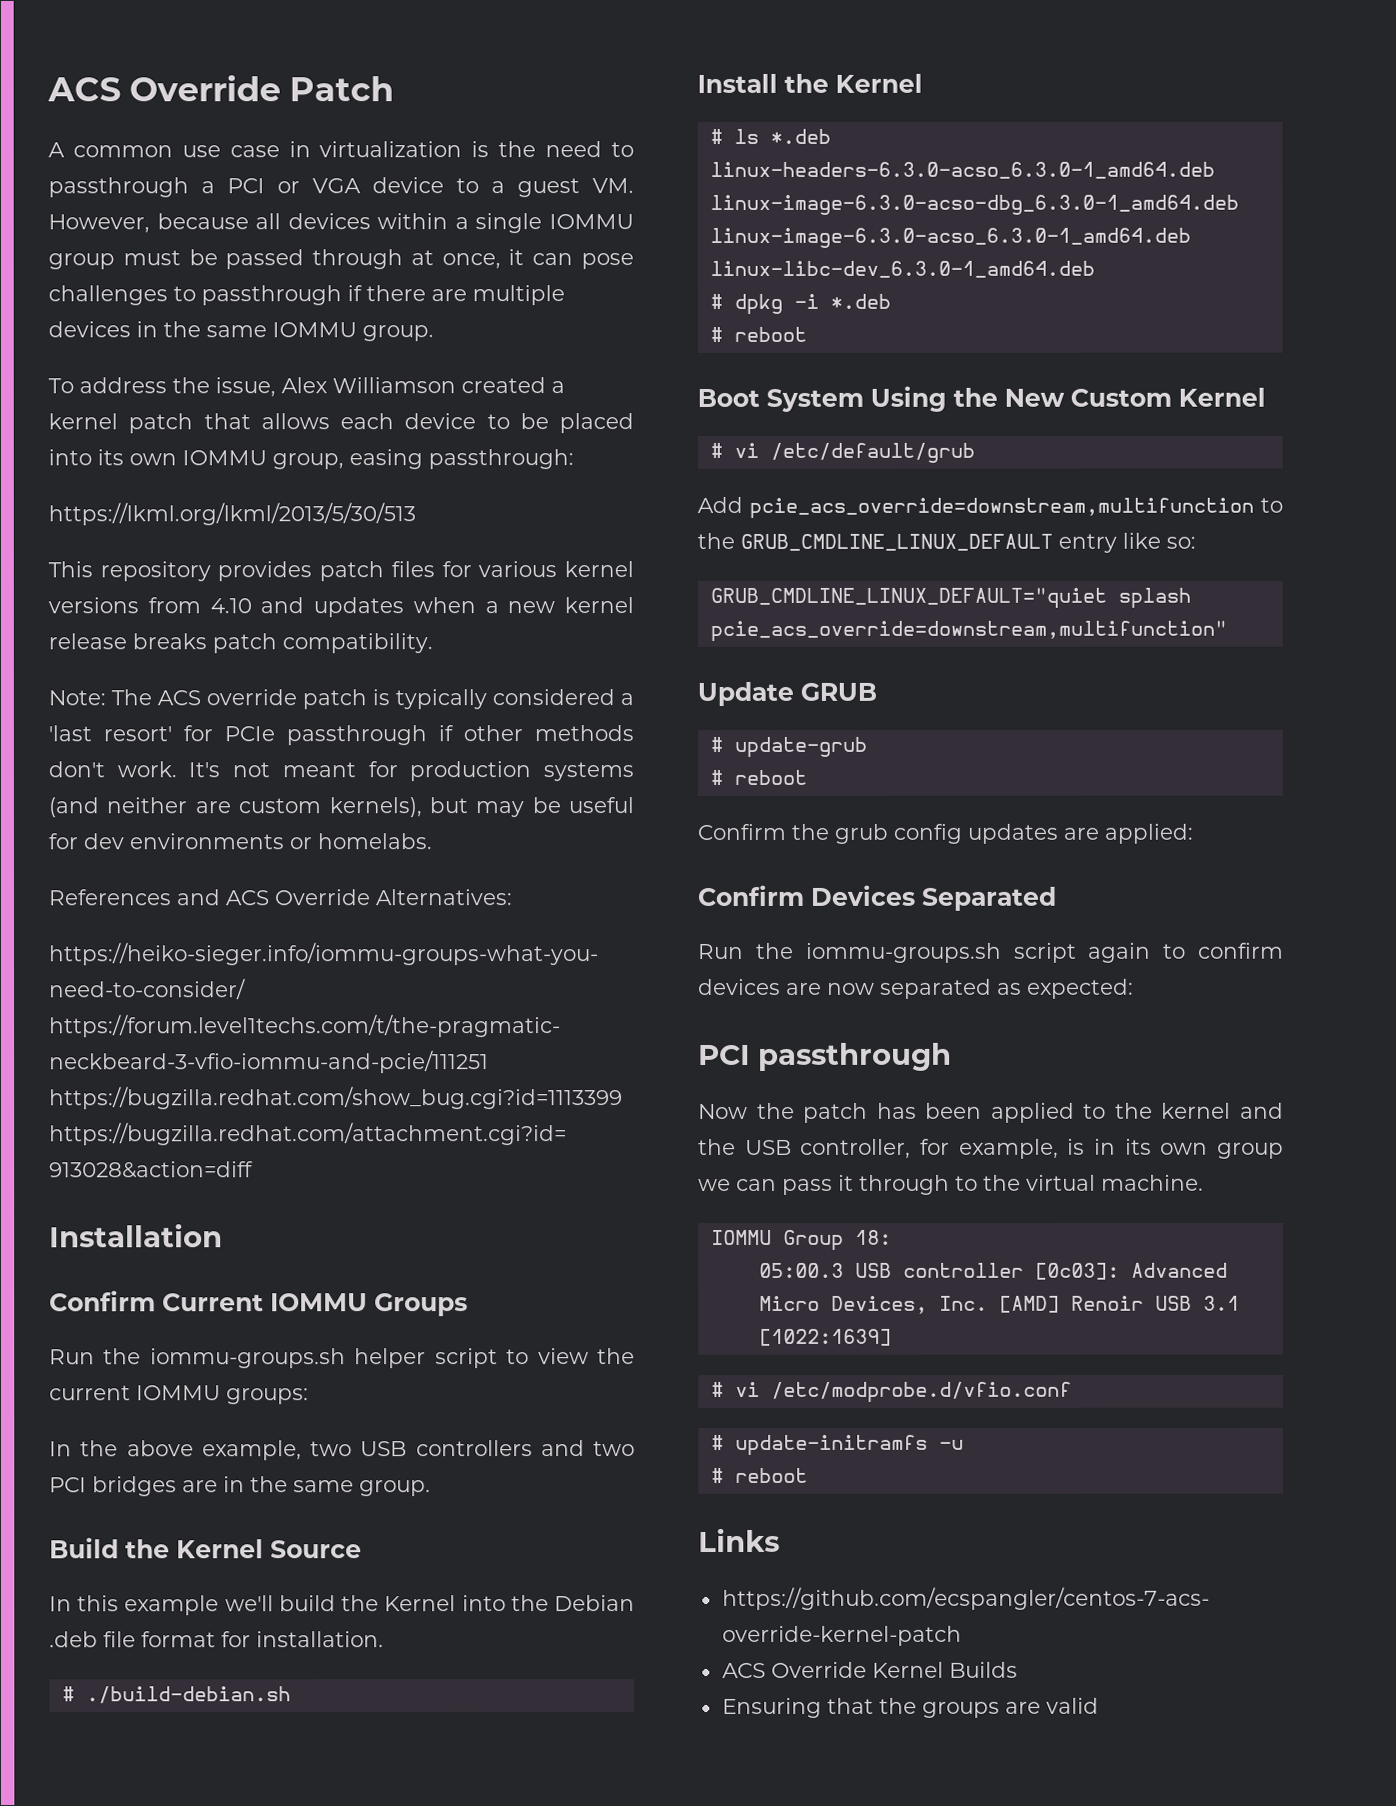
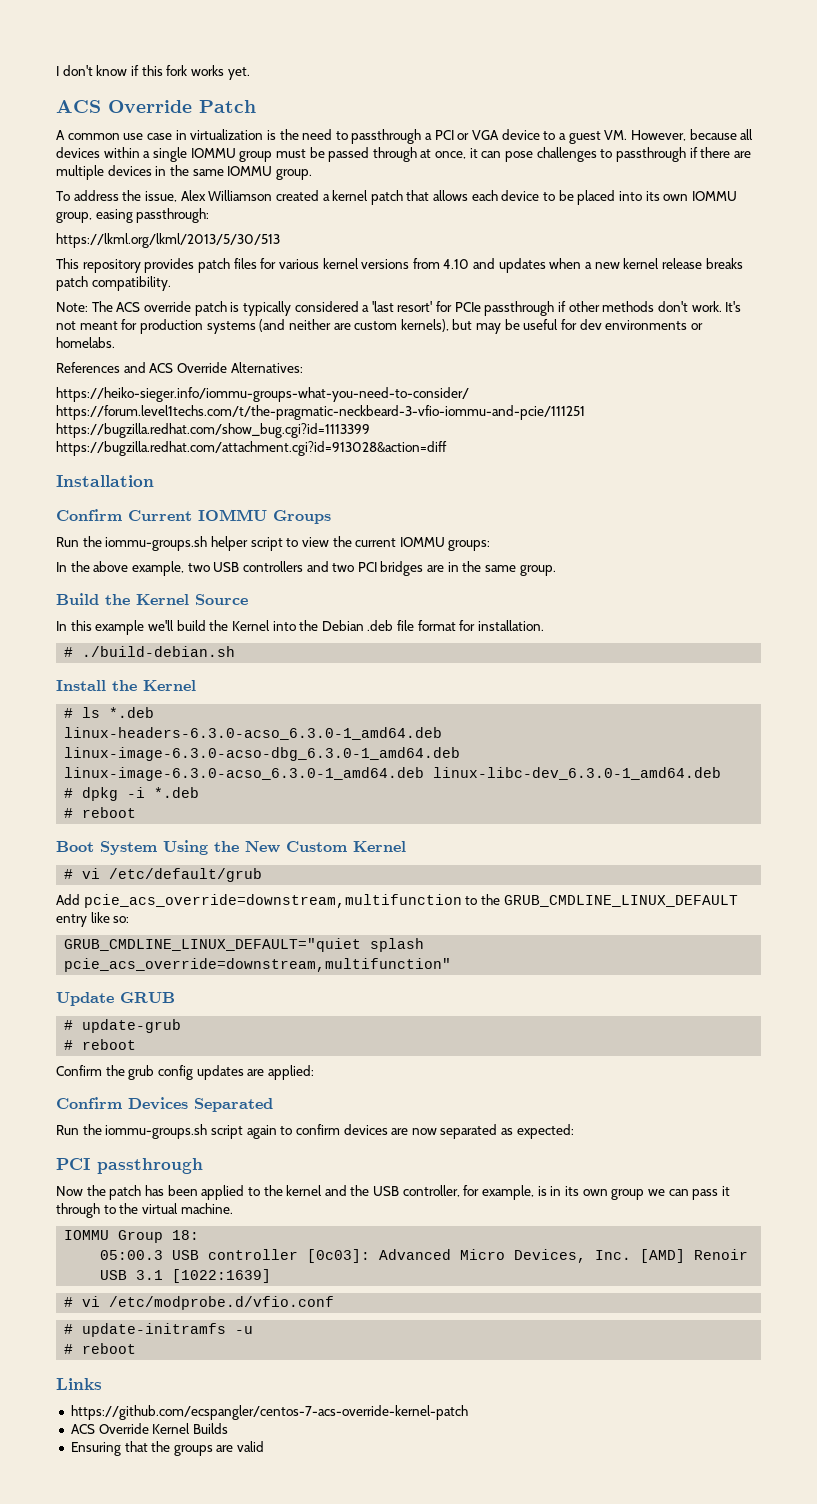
+ I don't know if this fork works yet.

